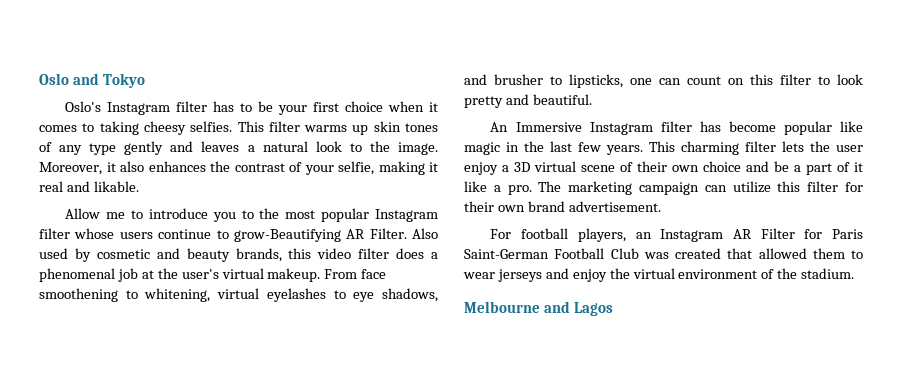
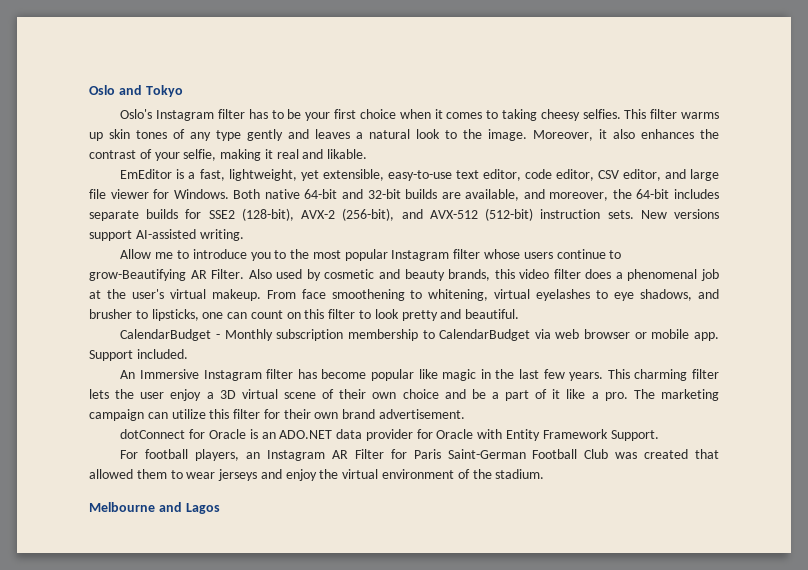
+ EmEditor is a fast, lightweight, yet extensible, easy-to-use text editor, code editor, CSV editor, and large file viewer for Windows. Both native 64-bit and 32-bit builds are available, and moreover, the 64-bit includes separate builds for SSE2 (128-bit), AVX-2 (256-bit), and AVX-512 (512-bit) instruction sets. New versions support AI-assisted writing.
+ CalendarBudget - Monthly subscription membership to CalendarBudget via web browser or mobile app. Support included.
+ dotConnect for Oracle is an ADO.NET data provider for Oracle with Entity Framework Support.

